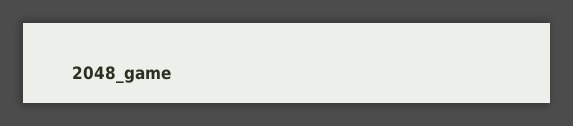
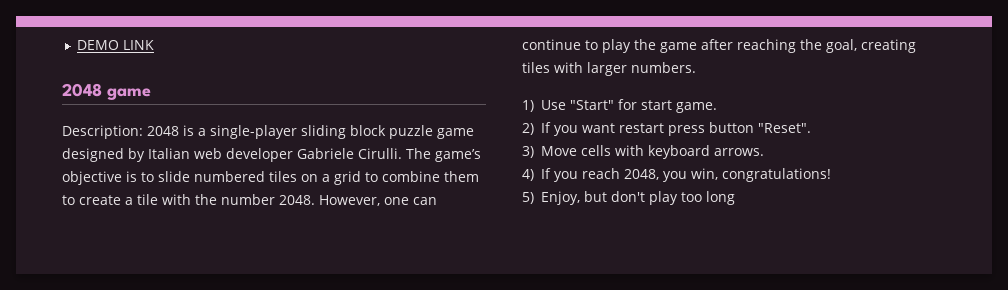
- 2048_game
+ DEMO LINK
+ 2048 game
+ Description: 2048 is a single-player sliding block puzzle game designed by Italian web developer Gabriele Cirulli. The game’s objective is to slide numbered tiles on a grid to combine them to create a tile with the number 2048. However, one can continue to play the game after reaching the goal, creating tiles with larger numbers.
+ 1) Use "Start" for start game.
+ 2) If you want restart press button "Reset".
+ 3) Move cells with keyboard arrows.
+ 4) If you reach 2048, you win, congratulations!
+ 5) Enjoy, but don't play too long

